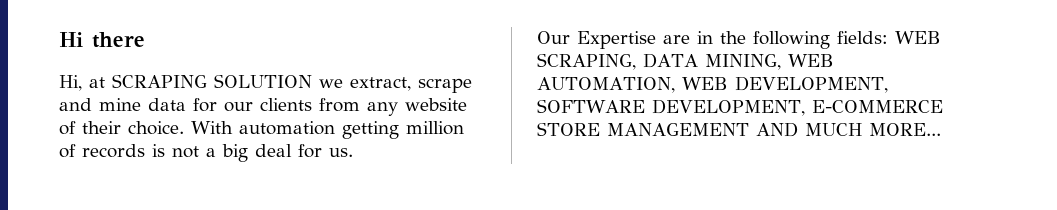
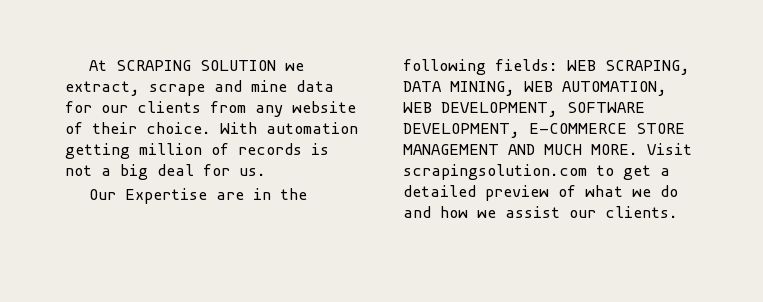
- Hi there
- Hi, at SCRAPING SOLUTION we extract, scrape and mine data for our clients from any website of their choice.
+ At SCRAPING SOLUTION we extract, scrape and mine data for our clients from any website of their choice.
- Our Expertise are in the following fields: WEB SCRAPING, DATA MINING, WEB AUTOMATION, WEB DEVELOPMENT, SOFTWARE DEVELOPMENT, E-COMMERCE STORE MANAGEMENT AND MUCH MORE...
+ Our Expertise are in the following fields: WEB SCRAPING, DATA MINING, WEB AUTOMATION, WEB DEVELOPMENT, SOFTWARE DEVELOPMENT, E-COMMERCE STORE MANAGEMENT AND MUCH MORE. Visit scrapingsolution.com to get a detailed preview of what we do and how we assist our clients.

